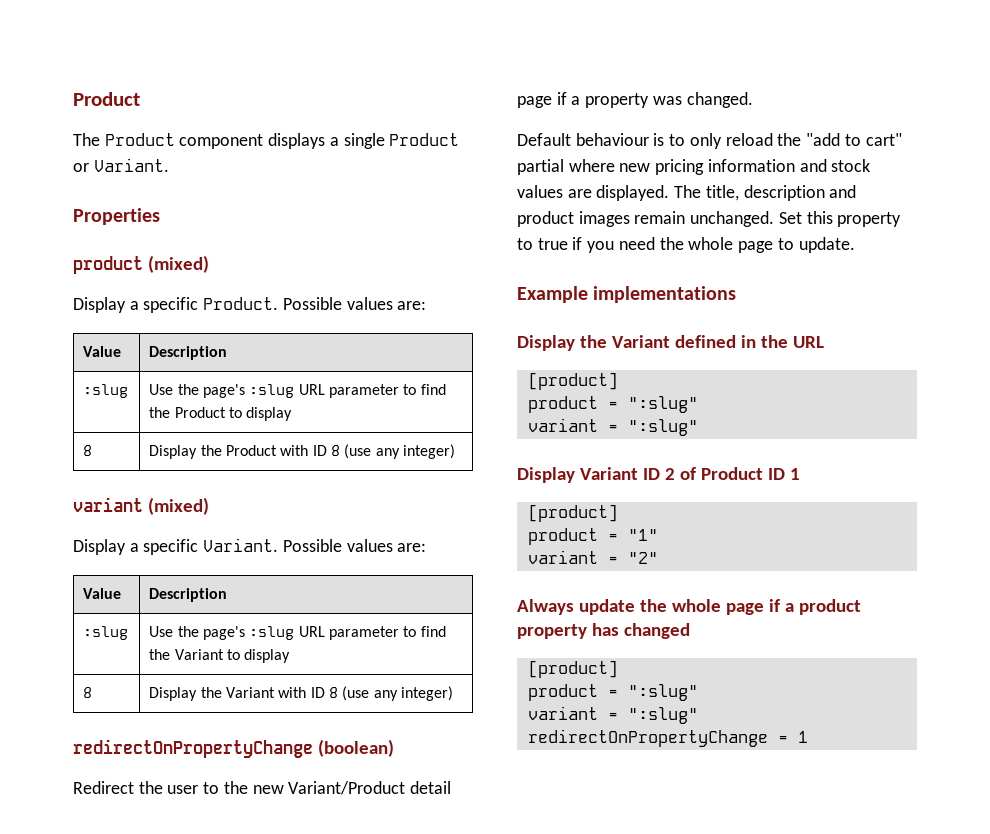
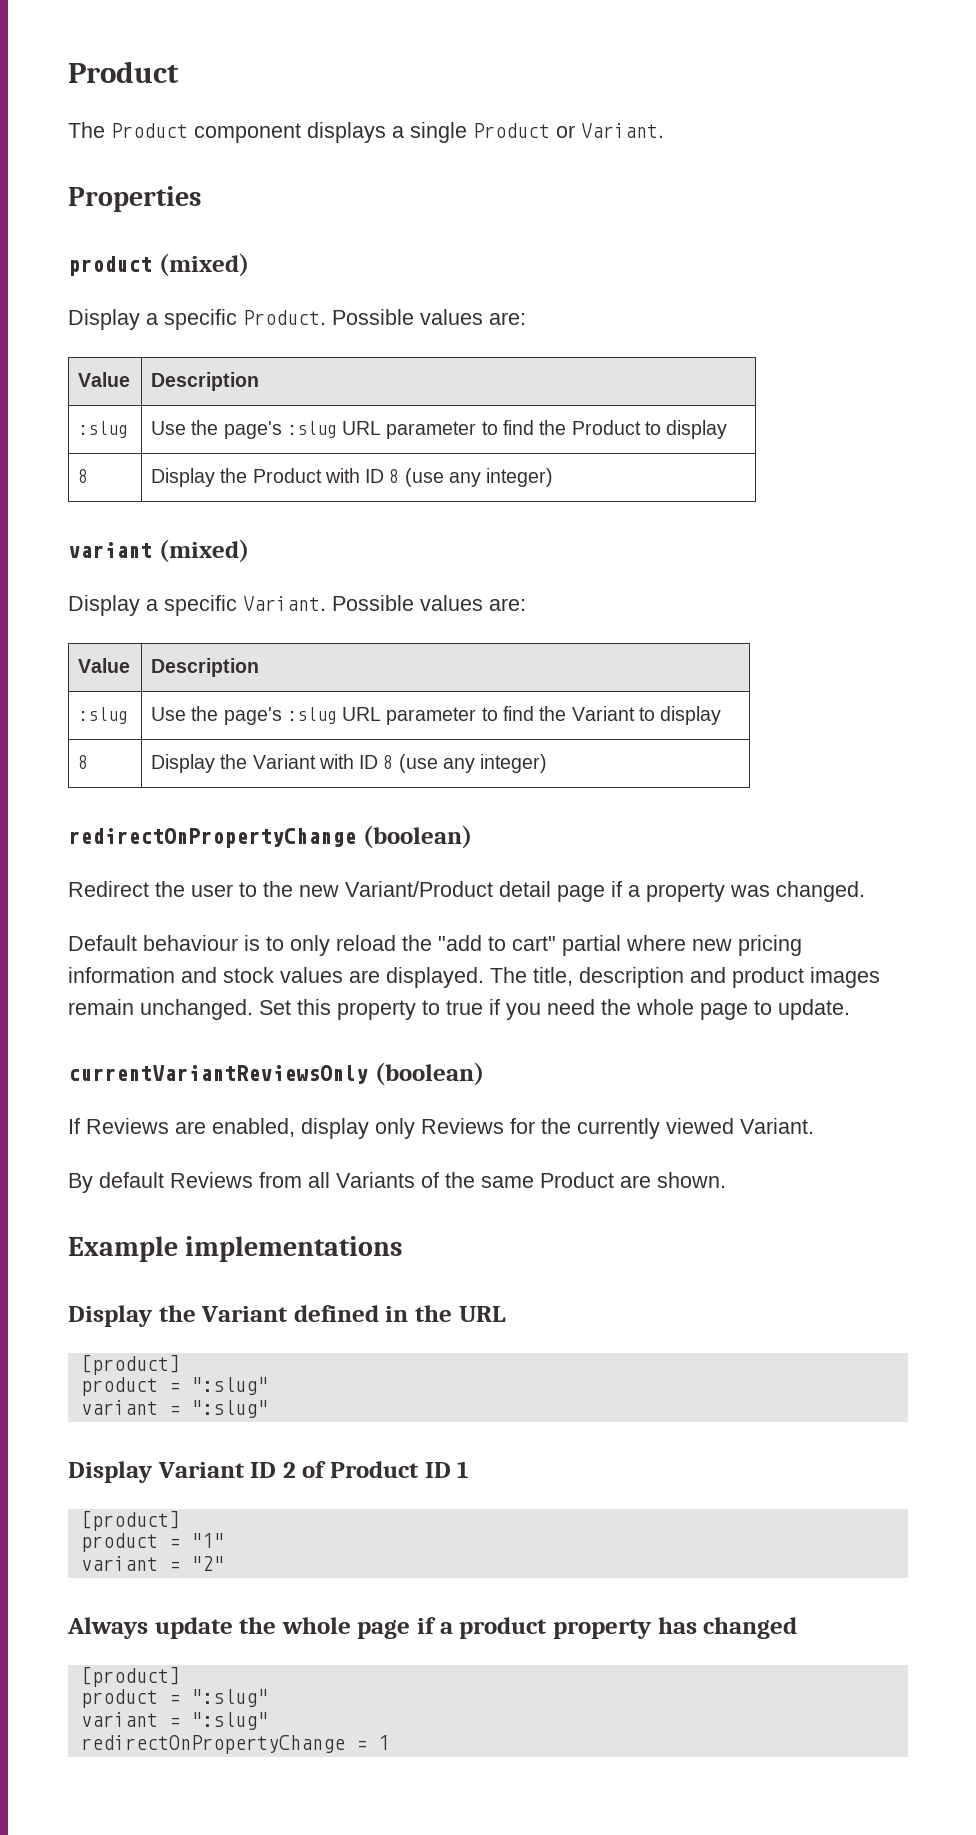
+ currentVariantReviewsOnly (boolean)
+ If Reviews are enabled, display only Reviews for the currently viewed Variant.
+ By default Reviews from all Variants of the same Product are shown.

